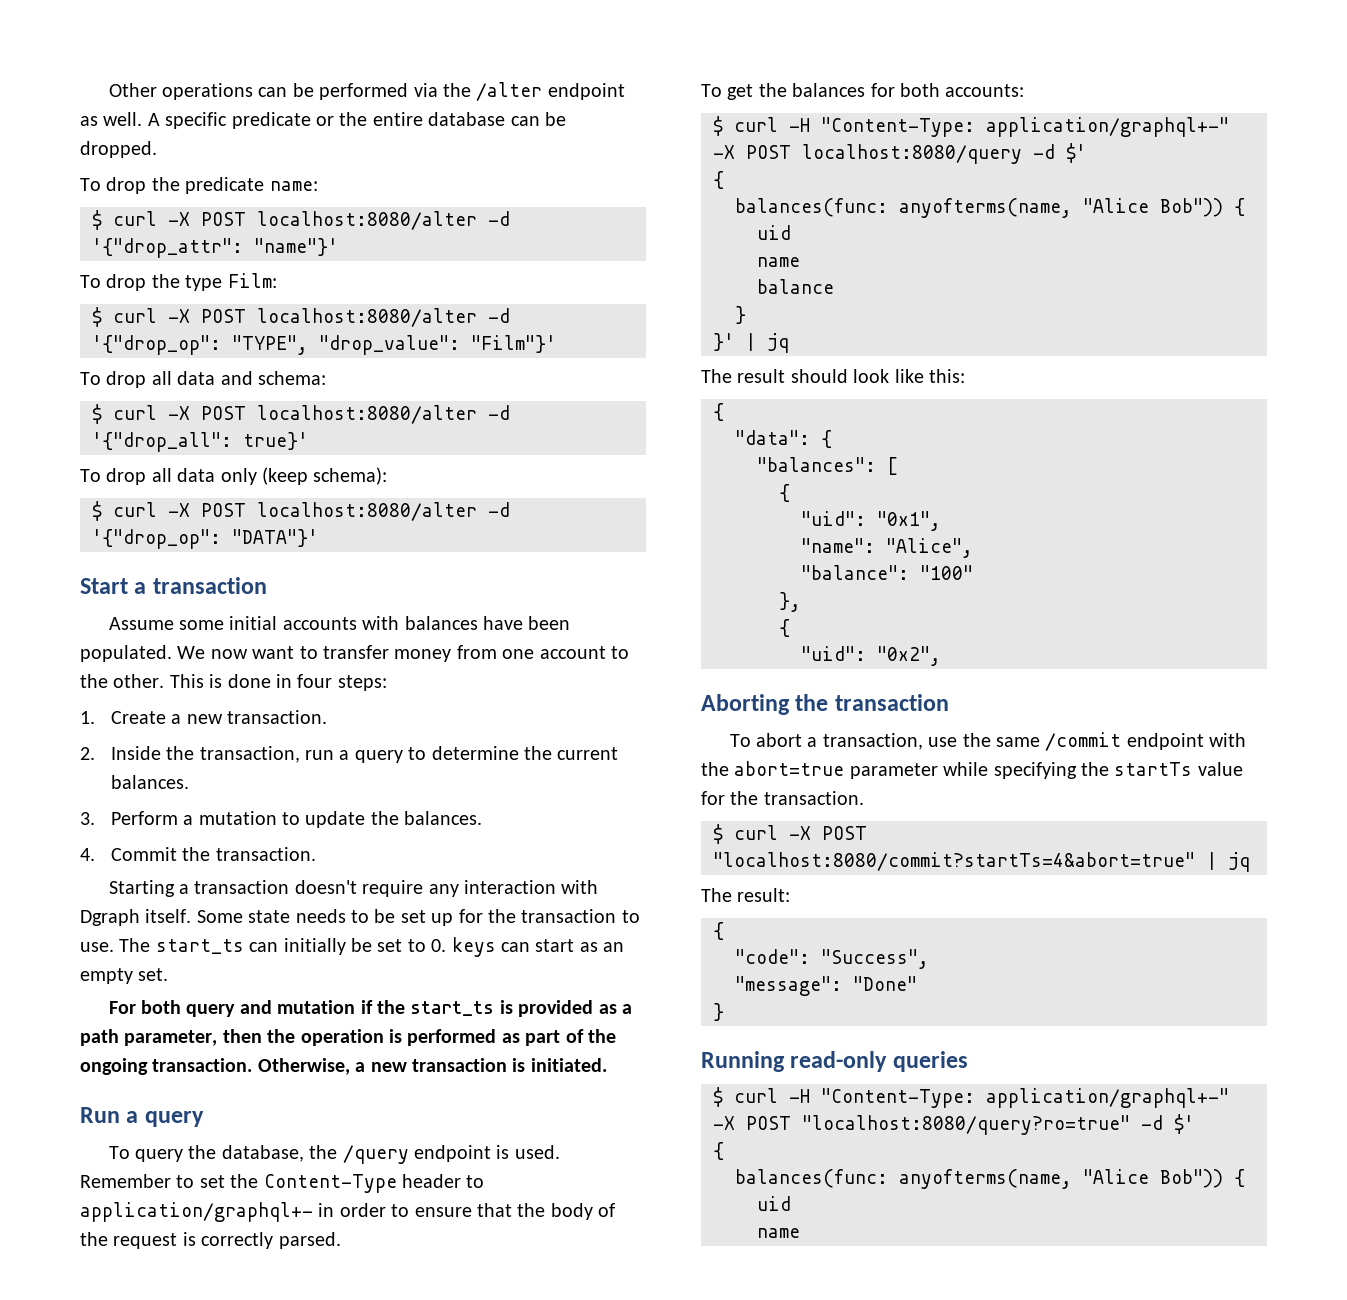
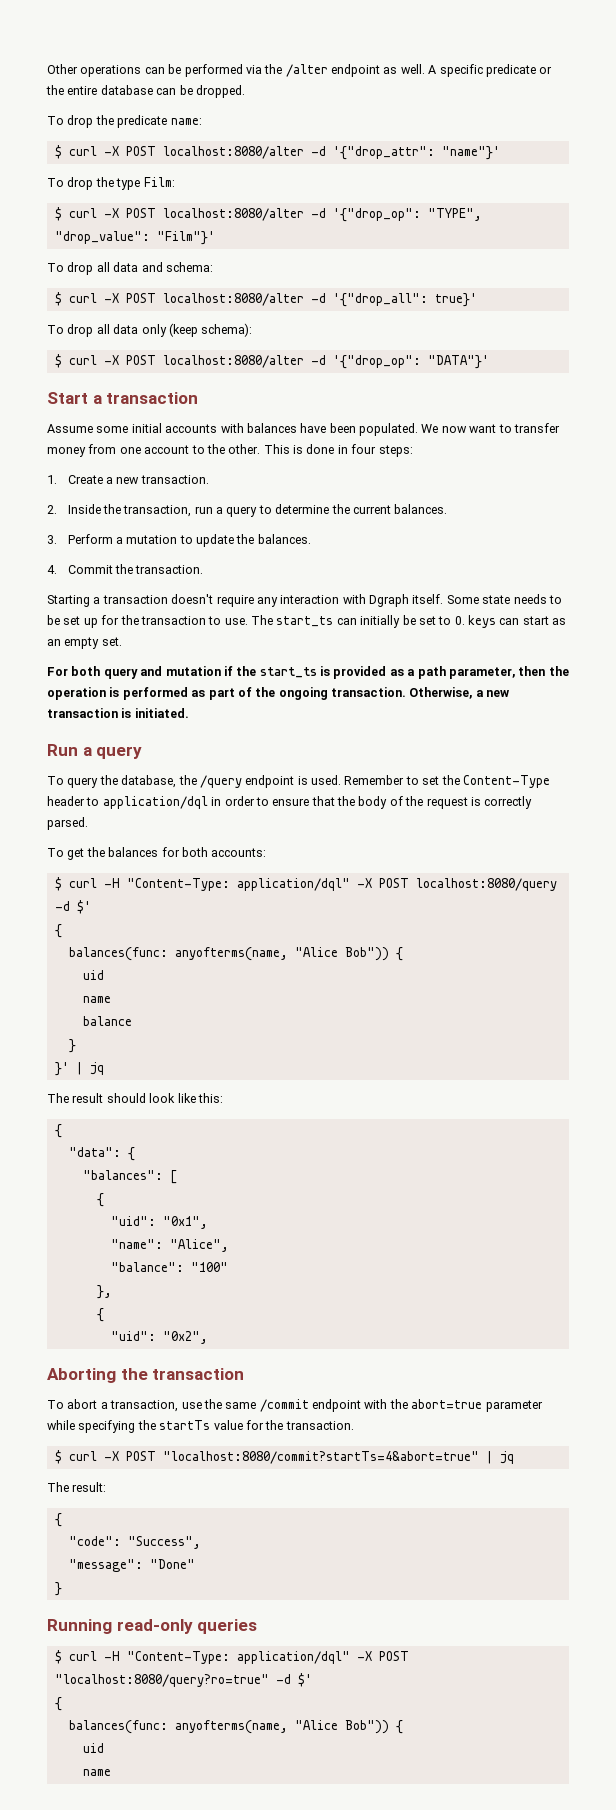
- Remember to set the Content-Type header to application/graphql+- in order to ensure that the body of the request is correctly parsed.
+ Remember to set the Content-Type header to application/dql in order to ensure that the body of the request is correctly parsed.
- $ curl -H "Content-Type: application/graphql+-" -X POST localhost:8080/query -d $'
+ $ curl -H "Content-Type: application/dql" -X POST localhost:8080/query -d $'
- $ curl -H "Content-Type: application/graphql+-" -X POST "localhost:8080/query?ro=true" -d $'
+ $ curl -H "Content-Type: application/dql" -X POST "localhost:8080/query?ro=true" -d $'

